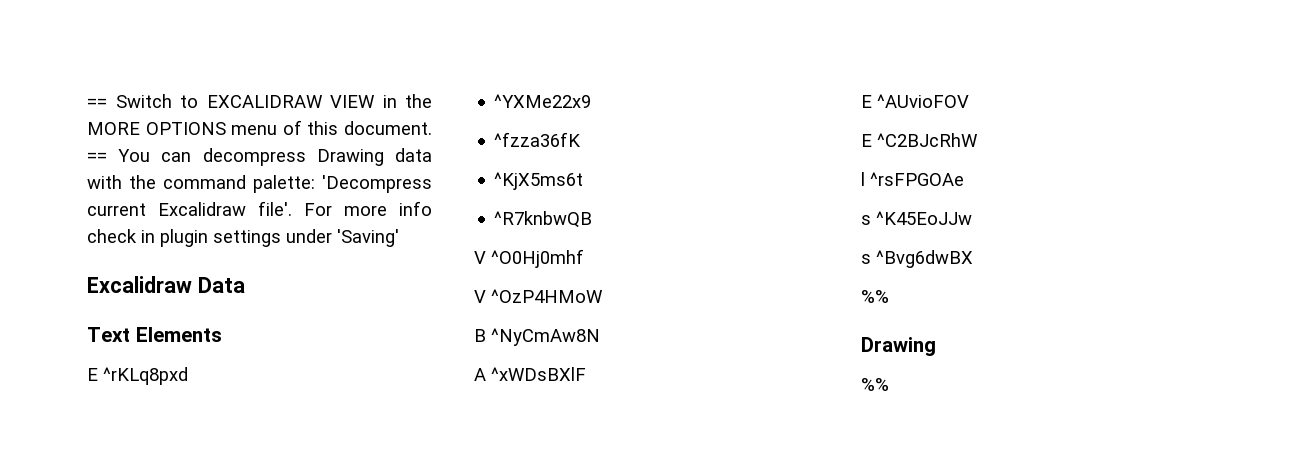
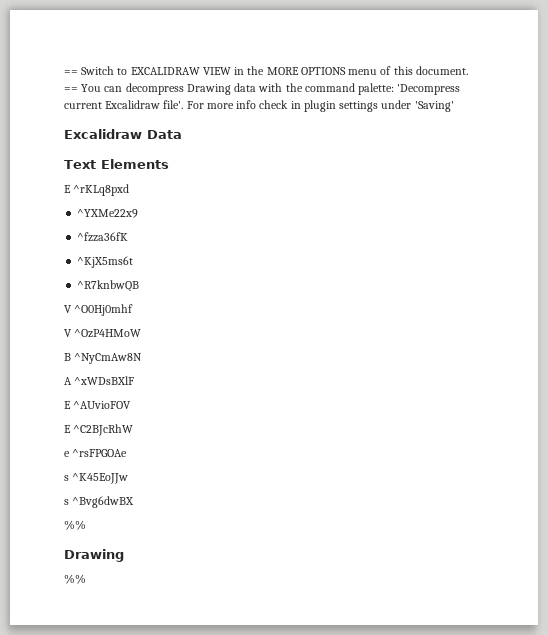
- l ^rsFPGOAe
+ e ^rsFPGOAe

